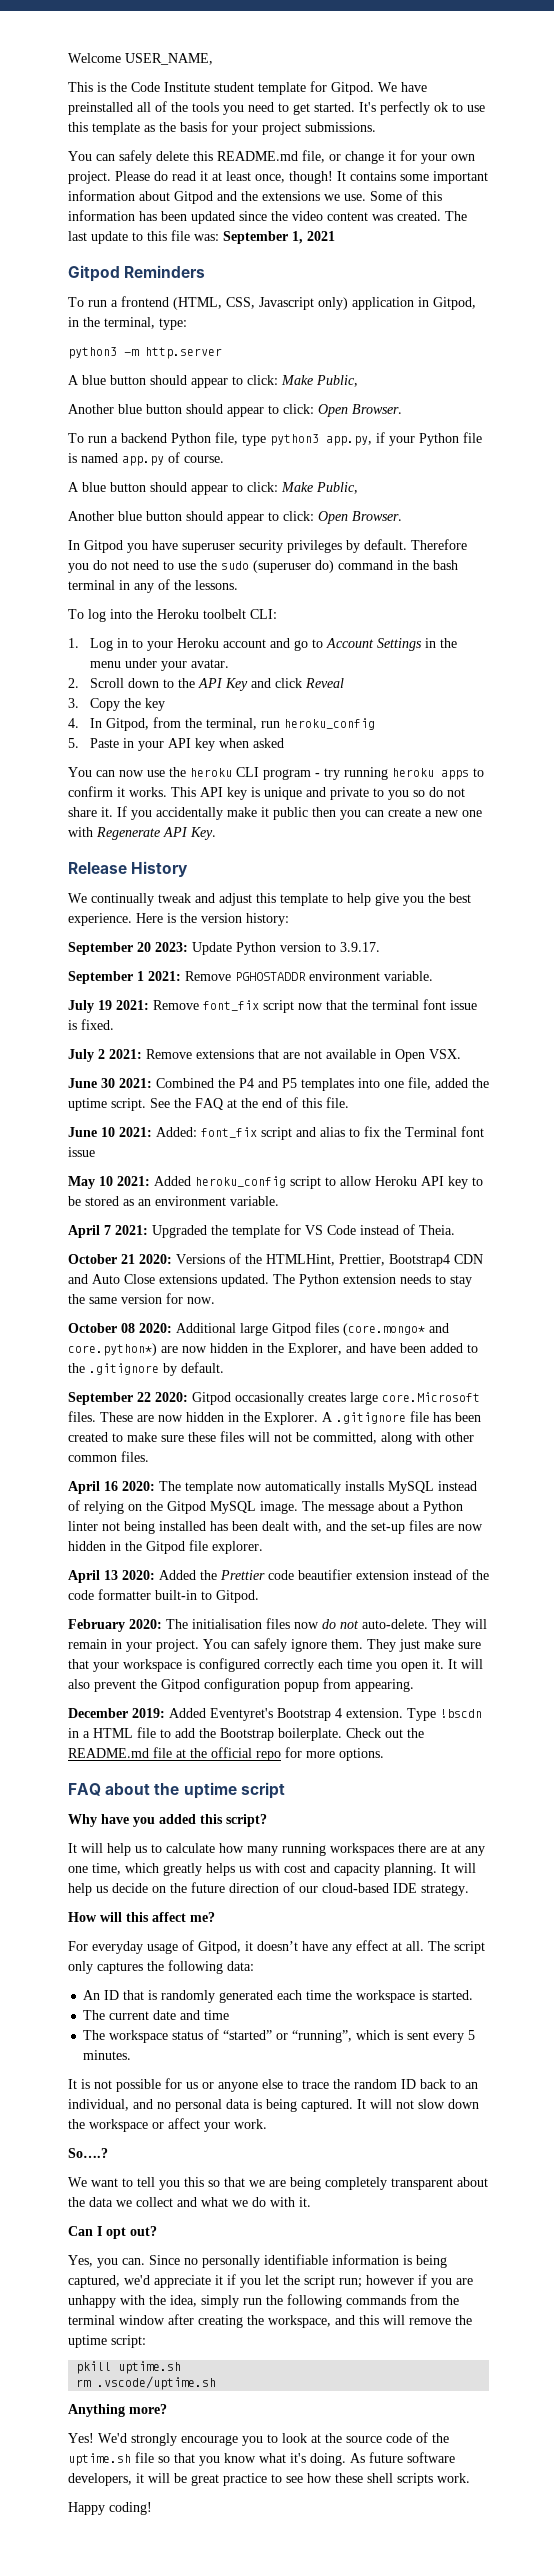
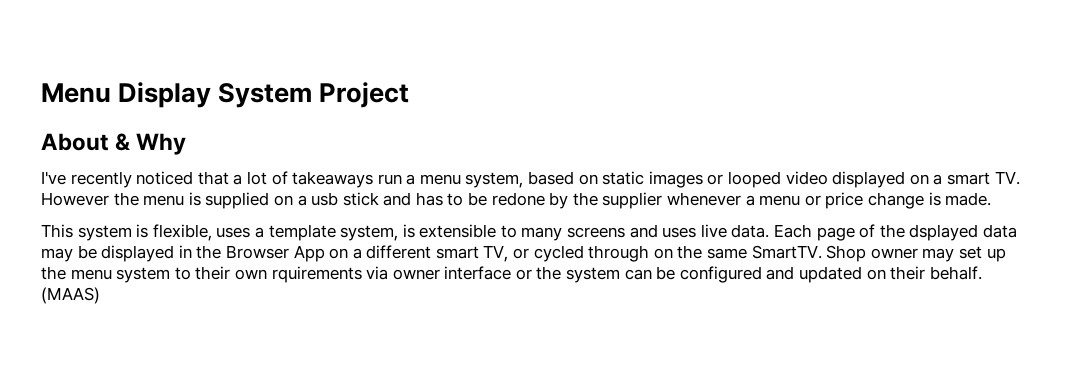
- Welcome USER_NAME,
- This is the Code Institute student template for Gitpod. We have preinstalled all of the tools you need to get started. It's perfectly ok to use this template as the basis for your project submissions.
- You can safely delete this README.md file, or change it for your own project. Please do read it at least once, though! It contains some important information about Gitpod and the extensions we use. Some of this information has been updated since the video content was created. The last update to this file was: September 1, 2021
- Gitpod Reminders
- To run a frontend (HTML, CSS, Javascript only) application in Gitpod, in the terminal, type:
- python3 -m http.server
- A blue button should appear to click: Make Public,
- Another blue button should appear to click: Open Browser.
- To run a backend Python file, type python3 app.py, if your Python file is named app.py of course.
- A blue button should appear to click: Make Public,
- Another blue button should appear to click: Open Browser.
- In Gitpod you have superuser security privileges by default. Therefore you do not need to use the sudo (superuser do) command in the bash terminal in any of the lessons.
- To log into the Heroku toolbelt CLI:
- 1. Log in to your Heroku account and go to Account Settings in the menu under your avatar.
- 2. Scroll down to the API Key and click Reveal
- 3. Copy the key
- 4. In Gitpod, from the terminal, run heroku_config
- 5. Paste in your API key when asked
- You can now use the heroku CLI program - try running heroku apps to confirm it works. This API key is unique and private to you so do not share it. If you accidentally make it public then you can create a new one with Regenerate API Key.
- Release History
- We continually tweak and adjust this template to help give you the best experience. Here is the version history:
- September 20 2023: Update Python version to 3.9.17.
- September 1 2021: Remove PGHOSTADDR environment variable.
- July 19 2021: Remove font_fix script now that the terminal font issue is fixed.
- July 2 2021: Remove extensions that are not available in Open VSX.
- June 30 2021: Combined the P4 and P5 templates into one file, added the uptime script. See the FAQ at the end of this file.
- June 10 2021: Added: font_fix script and alias to fix the Terminal font issue
- May 10 2021: Added heroku_config script to allow Heroku API key to be stored as an environment variable.
- April 7 2021: Upgraded the template for VS Code instead of Theia.
- October 21 2020: Versions of the HTMLHint, Prettier, Bootstrap4 CDN and Auto Close extensions updated. The Python extension needs to stay the same version for now.
- October 08 2020: Additional large Gitpod files (core.mongo* and core.python*) are now hidden in the Explorer, and have been added to the .gitignore by default.
- September 22 2020: Gitpod occasionally creates large core.Microsoft files. These are now hidden in the Explorer. A .gitignore file has been created to make sure these files will not be committed, along with other common files.
- April 16 2020: The template now automatically installs MySQL instead of relying on the Gitpod MySQL image. The message about a Python linter not being installed has been dealt with, and the set-up files are now hidden in the Gitpod file explorer.
- April 13 2020: Added the Prettier code beautifier extension instead of the code formatter built-in to Gitpod.
- February 2020: The initialisation files now do not auto-delete. They will remain in your project. You can safely ignore them. They just make sure that your workspace is configured correctly each time you open it. It will also prevent the Gitpod configuration popup from appearing.
- December 2019: Added Eventyret's Bootstrap 4 extension. Type !bscdn in a HTML file to add the Bootstrap boilerplate. Check out the README.md file at the official repo for more options.
- FAQ about the uptime script
- Why have you added this script?
- It will help us to calculate how many running workspaces there are at any one time, which greatly helps us with cost and capacity planning. It will help us decide on the future direction of our cloud-based IDE strategy.
- How will this affect me?
- For everyday usage of Gitpod, it doesn’t have any effect at all. The script only captures the following data:
- An ID that is randomly generated each time the workspace is started.
- The current date and time
- The workspace status of “started” or “running”, which is sent every 5 minutes.
- It is not possible for us or anyone else to trace the random ID back to an individual, and no personal data is being captured. It will not slow down the workspace or affect your work.
- So….?
- We want to tell you this so that we are being completely transparent about the data we collect and what we do with it.
- Can I opt out?
- Yes, you can. Since no personally identifiable information is being captured, we'd appreciate it if you let the script run; however if you are unhappy with the idea, simply run the following commands from the terminal window after creating the workspace, and this will remove the uptime script:
- pkill uptime.sh
- rm .vscode/uptime.sh
- Anything more?
- Yes! We'd strongly encourage you to look at the source code of the uptime.sh file so that you know what it's doing. As future software developers, it will be great practice to see how these shell scripts work.
- Happy coding!
+ Menu Display System Project
+ About & Why
+ I've recently noticed that a lot of takeaways run a menu system, based on static images or looped video displayed on a smart TV. However the menu is supplied on a usb stick and has to be redone by the supplier whenever a menu or price change is made.
+ This system is flexible, uses a template system, is extensible to many screens and uses live data. Each page of the dsplayed data may be displayed in the Browser App on a different smart TV, or cycled through on the same SmartTV. Shop owner may set up the menu system to their own rquirements via owner interface or the system can be configured and updated on their behalf. (MAAS)

